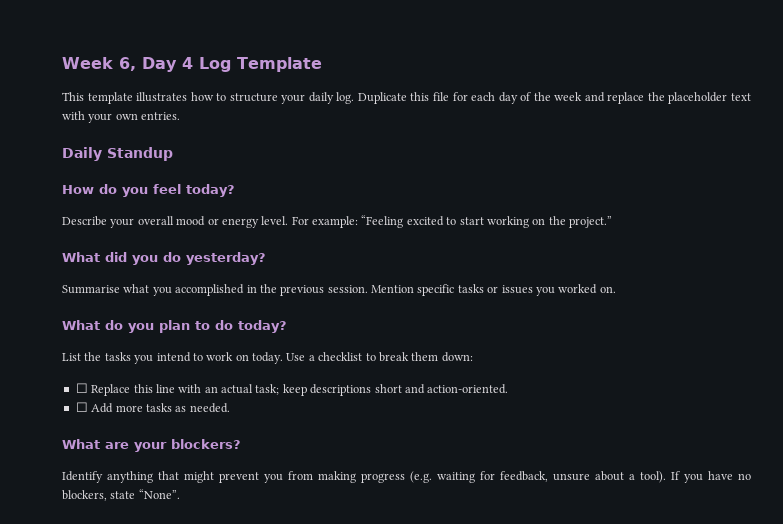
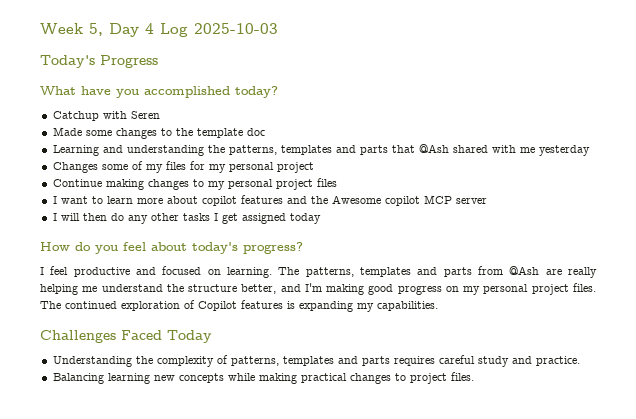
- Week 6, Day 4 Log Template
- This template illustrates how to structure your daily log. Duplicate this file for each day of the week and replace the placeholder text with your own entries.
- Daily Standup
- How do you feel today?
- Describe your overall mood or energy level. For example: “Feeling excited to start working on the project.”
- What did you do yesterday?
- Summarise what you accomplished in the previous session. Mention specific tasks or issues you worked on.
- What do you plan to do today?
- List the tasks you intend to work on today. Use a checklist to break them down:
- ☐ Replace this line with an actual task; keep descriptions short and action‑oriented.
- ☐ Add more tasks as needed.
- What are your blockers?
- Identify anything that might prevent you from making progress (e.g. waiting for feedback, unsure about a tool). If you have no blockers, state “None”.
+ Week 5, Day 4 Log 2025-10-03
+ Today's Progress
+ What have you accomplished today?
+ Catchup with Seren
+ Made some changes to the template doc
+ Learning and understanding the patterns, templates and parts that @Ash shared with me yesterday
+ Changes some of my files for my personal project
+ Continue making changes to my personal project files
+ I want to learn more about copilot features and the Awesome copilot MCP server
+ I will then do any other tasks I get assigned today
+ How do you feel about today's progress?
+ I feel productive and focused on learning. The patterns, templates and parts from @Ash are really helping me understand the structure better, and I'm making good progress on my personal project files. The continued exploration of Copilot features is expanding my capabilities.
+ Challenges Faced Today
+ Understanding the complexity of patterns, templates and parts requires careful study and practice.
+ Balancing learning new concepts while making practical changes to project files.

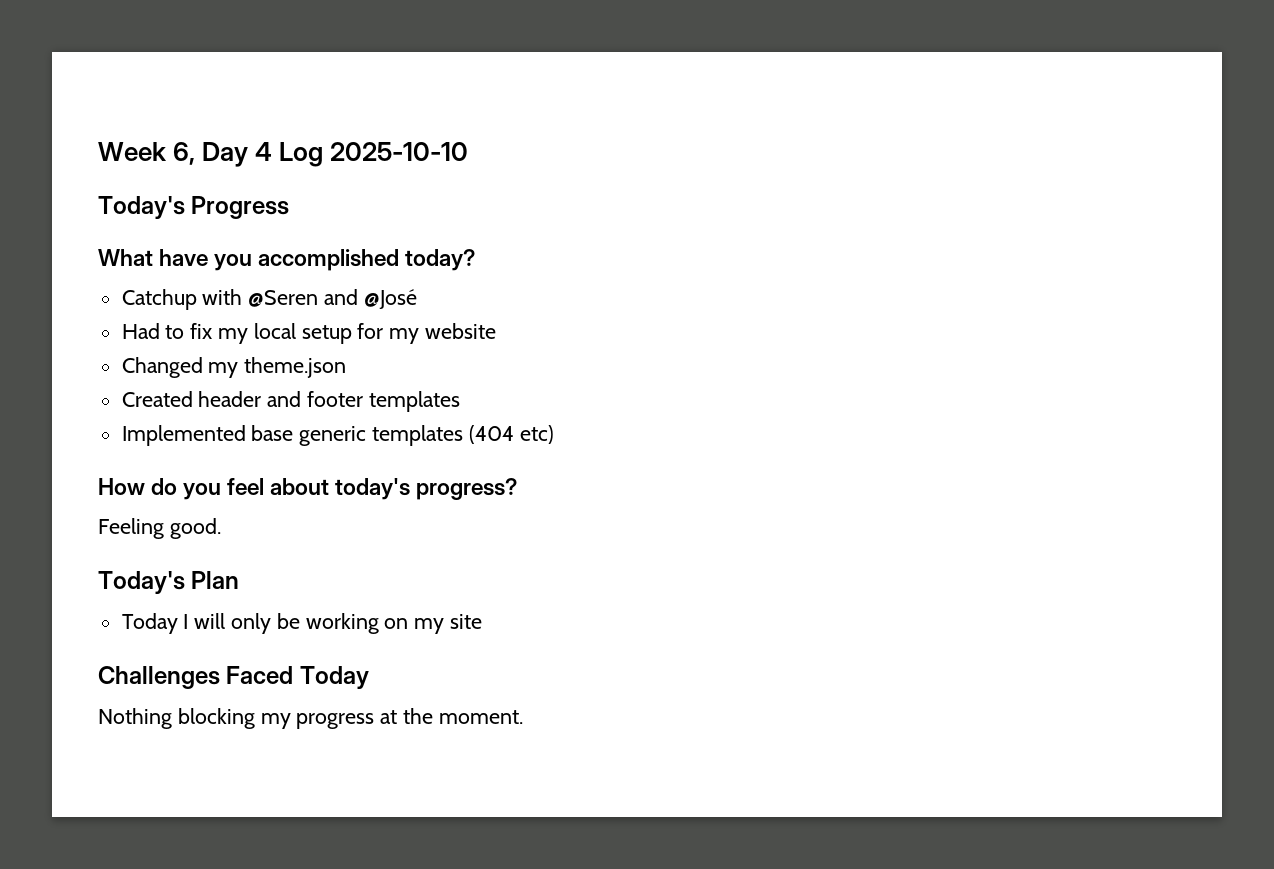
- Week 5, Day 4 Log 2025-10-03
+ Week 6, Day 4 Log 2025-10-10
- Catchup with Seren
- Made some changes to the template doc
- Learning and understanding the patterns, templates and parts that @Ash shared with me yesterday
- Changes some of my files for my personal project
- Continue making changes to my personal project files
- I want to learn more about copilot features and the Awesome copilot MCP server
- I will then do any other tasks I get assigned today
+ Catchup with @Seren and @José
+ Had to fix my local setup for my website
+ Changed my theme.json
+ Created header and footer templates
+ Implemented base generic templates (404 etc)
- I feel productive and focused on learning. The patterns, templates and parts from @Ash are really helping me understand the structure better, and I'm making good progress on my personal project files. The continued exploration of Copilot features is expanding my capabilities.
+ Feeling good.
+ Today's Plan
+ Today I will only be working on my site
  Challenges Faced Today
- Understanding the complexity of patterns, templates and parts requires careful study and practice.
- Balancing learning new concepts while making practical changes to project files.
+ Nothing blocking my progress at the moment.

